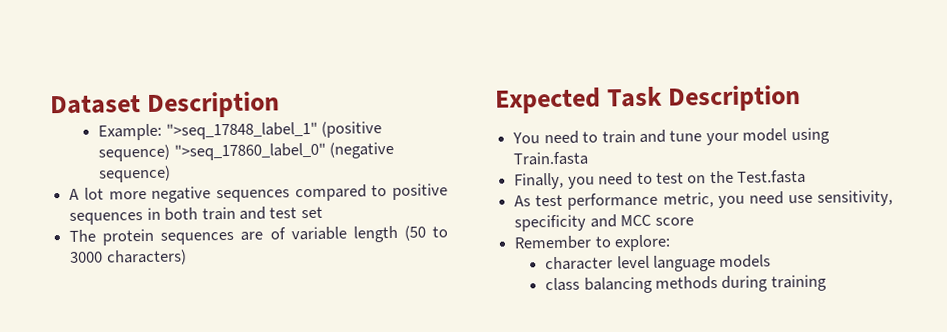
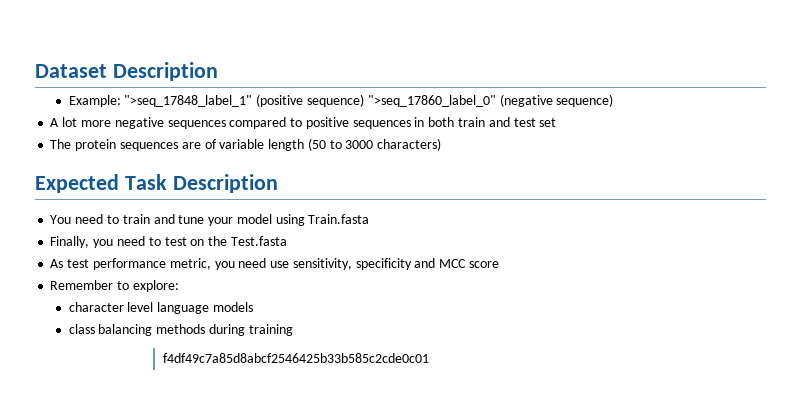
+ f4df49c7a85d8abcf2546425b33b585c2cde0c01

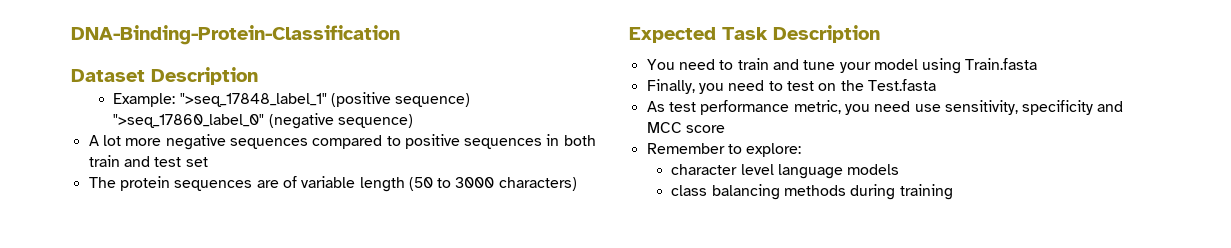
+ DNA-Binding-Protein-Classification
- f4df49c7a85d8abcf2546425b33b585c2cde0c01

